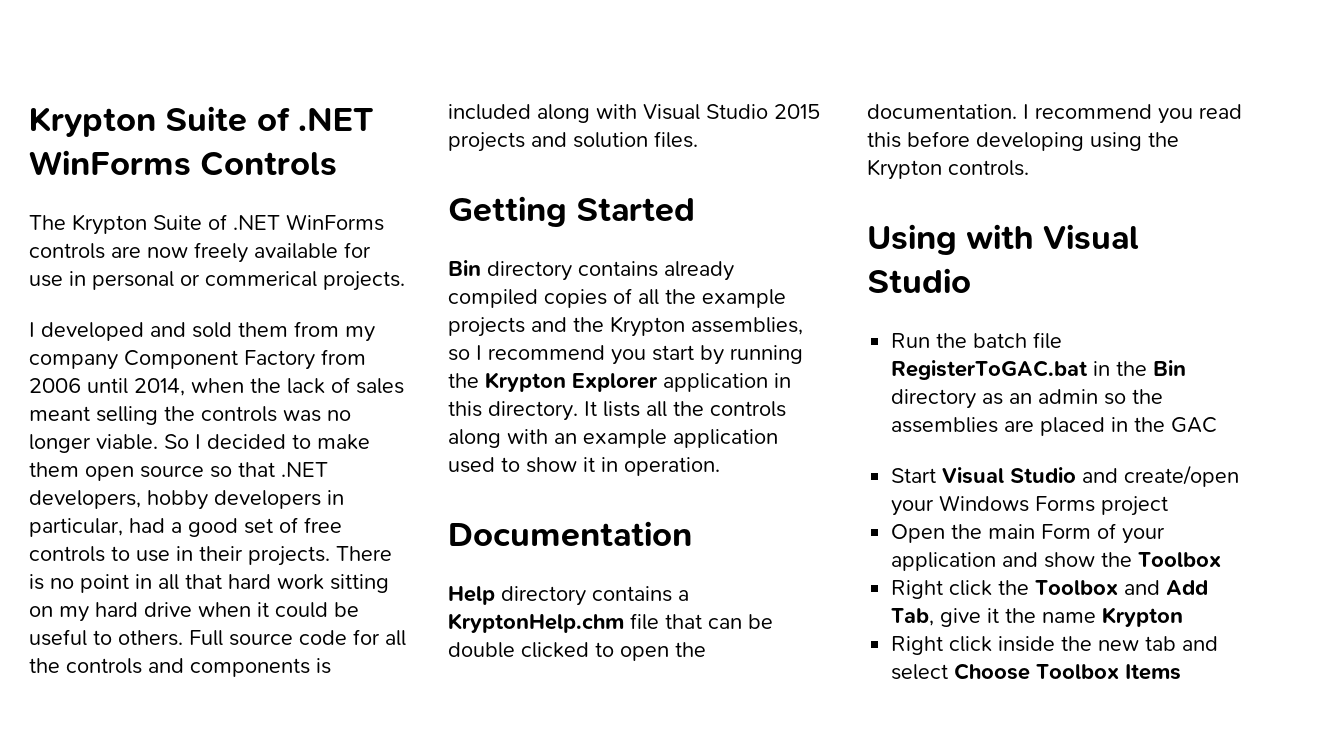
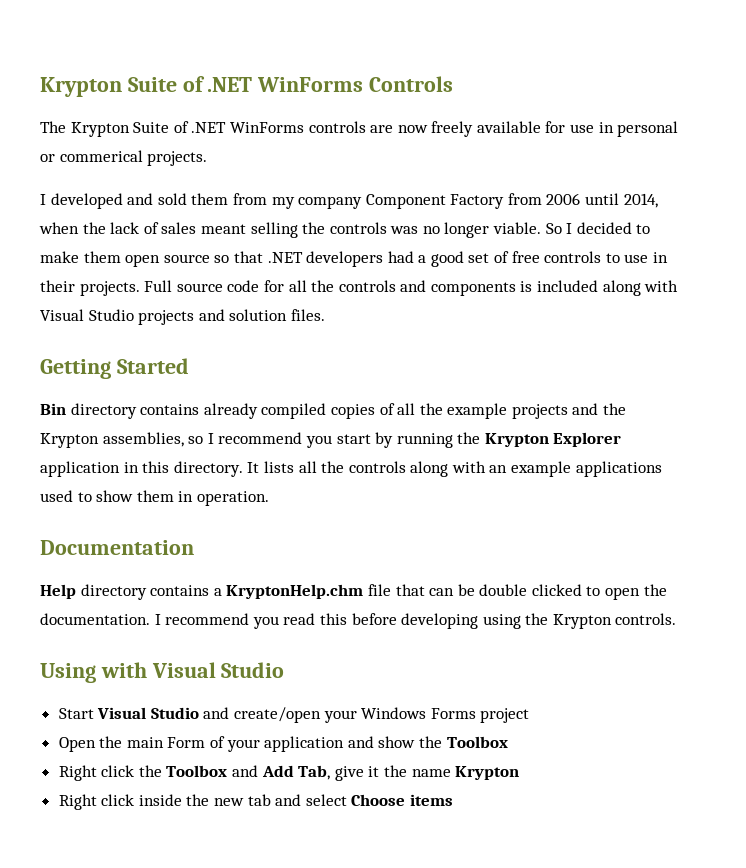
- So I decided to make them open source so that .NET developers, hobby developers in particular, had a good set of free controls to use in their projects.
+ So I decided to make them open source so that .NET developers had a good set of free controls to use in their projects.
- There is no point in all that hard work sitting on my hard drive when it could be useful to others.
- Full source code for all the controls and components is included along with Visual Studio 2015 projects and solution files.
+ Full source code for all the controls and components is included along with Visual Studio projects and solution files.
- It lists all the controls along with an example application used to show it in operation.
+ It lists all the controls along with an example applications used to show them in operation.
- Run the batch file RegisterToGAC.bat in the Bin directory as an admin so the assemblies are placed in the GAC
- Right click inside the new tab and select Choose Toolbox Items
+ Right click inside the new tab and select Choose items

